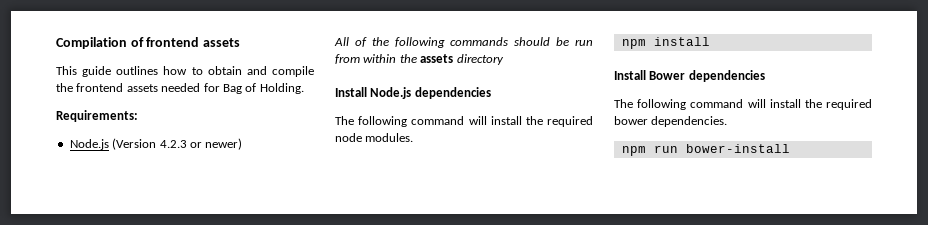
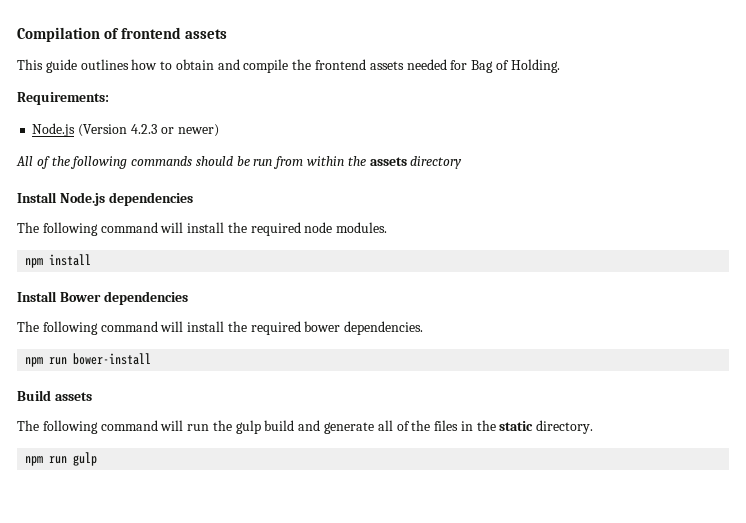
+ Build assets
+ The following command will run the gulp build and generate all of the files in the static directory.
+ npm run gulp

